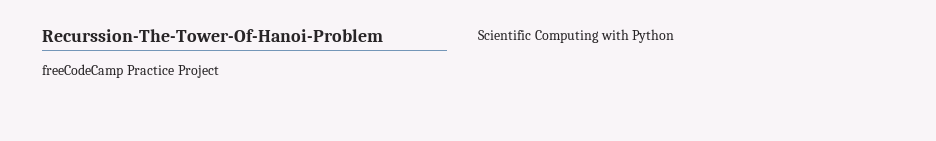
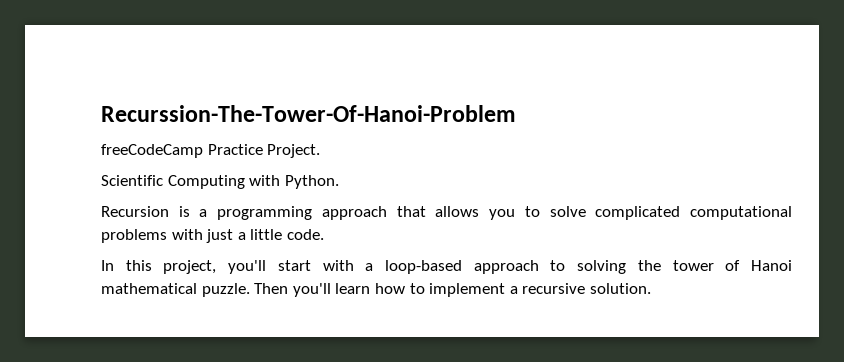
- freeCodeCamp Practice Project
+ freeCodeCamp Practice Project.
- Scientific Computing with Python
+ Scientific Computing with Python.
+ Recursion is a programming approach that allows you to solve complicated computational problems with just a little code.
+ In this project, you'll start with a loop-based approach to solving the tower of Hanoi mathematical puzzle. Then you'll learn how to implement a recursive solution.

